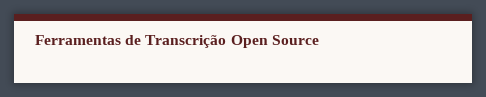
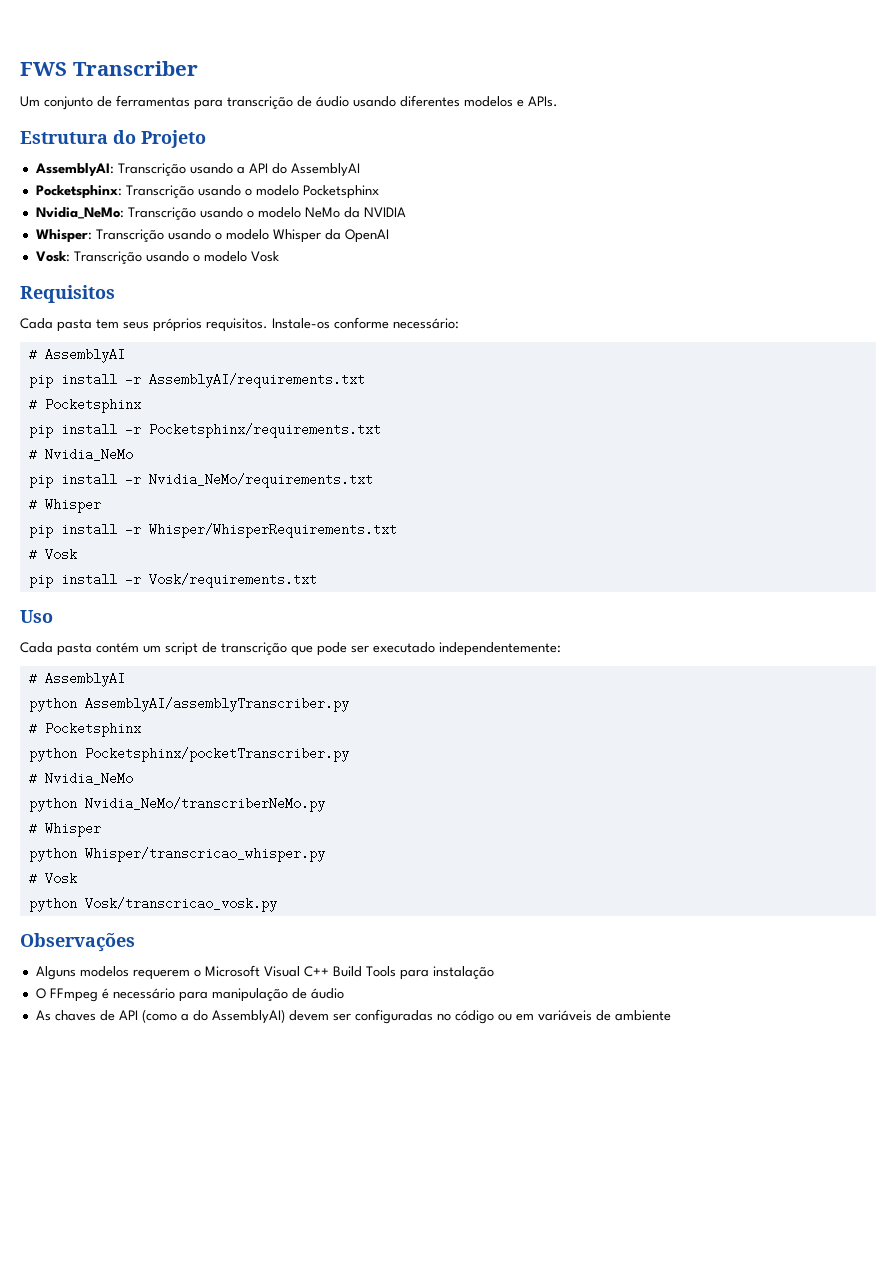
- Ferramentas de Transcrição Open Source
+ FWS Transcriber
+ Um conjunto de ferramentas para transcrição de áudio usando diferentes modelos e APIs.
+ Estrutura do Projeto
+ AssemblyAI: Transcrição usando a API do AssemblyAI
+ Pocketsphinx: Transcrição usando o modelo Pocketsphinx
+ Nvidia_NeMo: Transcrição usando o modelo NeMo da NVIDIA
+ Whisper: Transcrição usando o modelo Whisper da OpenAI
+ Vosk: Transcrição usando o modelo Vosk
+ Requisitos
+ Cada pasta tem seus próprios requisitos. Instale-os conforme necessário:
+ # AssemblyAI
+ pip install -r AssemblyAI/requirements.txt
+ # Pocketsphinx
+ pip install -r Pocketsphinx/requirements.txt
+ # Nvidia_NeMo
+ pip install -r Nvidia_NeMo/requirements.txt
+ # Whisper
+ pip install -r Whisper/WhisperRequirements.txt
+ # Vosk
+ pip install -r Vosk/requirements.txt
+ Uso
+ Cada pasta contém um script de transcrição que pode ser executado independentemente:
+ # AssemblyAI
+ python AssemblyAI/assemblyTranscriber.py
+ # Pocketsphinx
+ python Pocketsphinx/pocketTranscriber.py
+ # Nvidia_NeMo
+ python Nvidia_NeMo/transcriberNeMo.py
+ # Whisper
+ python Whisper/transcricao_whisper.py
+ # Vosk
+ python Vosk/transcricao_vosk.py
+ Observações
+ Alguns modelos requerem o Microsoft Visual C++ Build Tools para instalação
+ O FFmpeg é necessário para manipulação de áudio
+ As chaves de API (como a do AssemblyAI) devem ser configuradas no código ou em variáveis de ambiente

